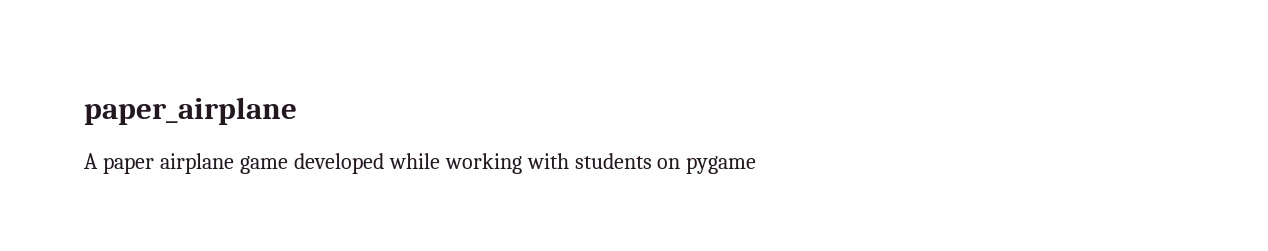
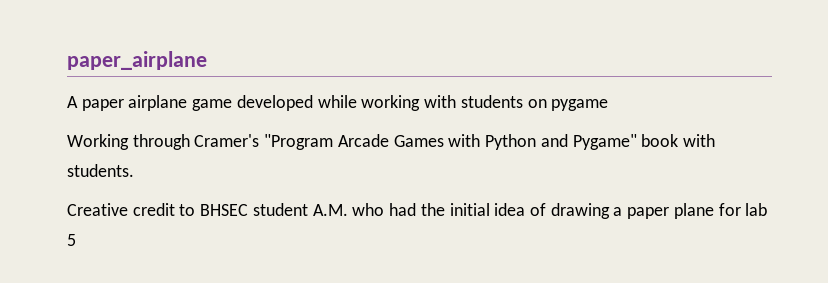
+ Working through Cramer's "Program Arcade Games with Python and Pygame" book with students.
+ Creative credit to BHSEC student A.M. who had the initial idea of drawing a paper plane for lab 5

